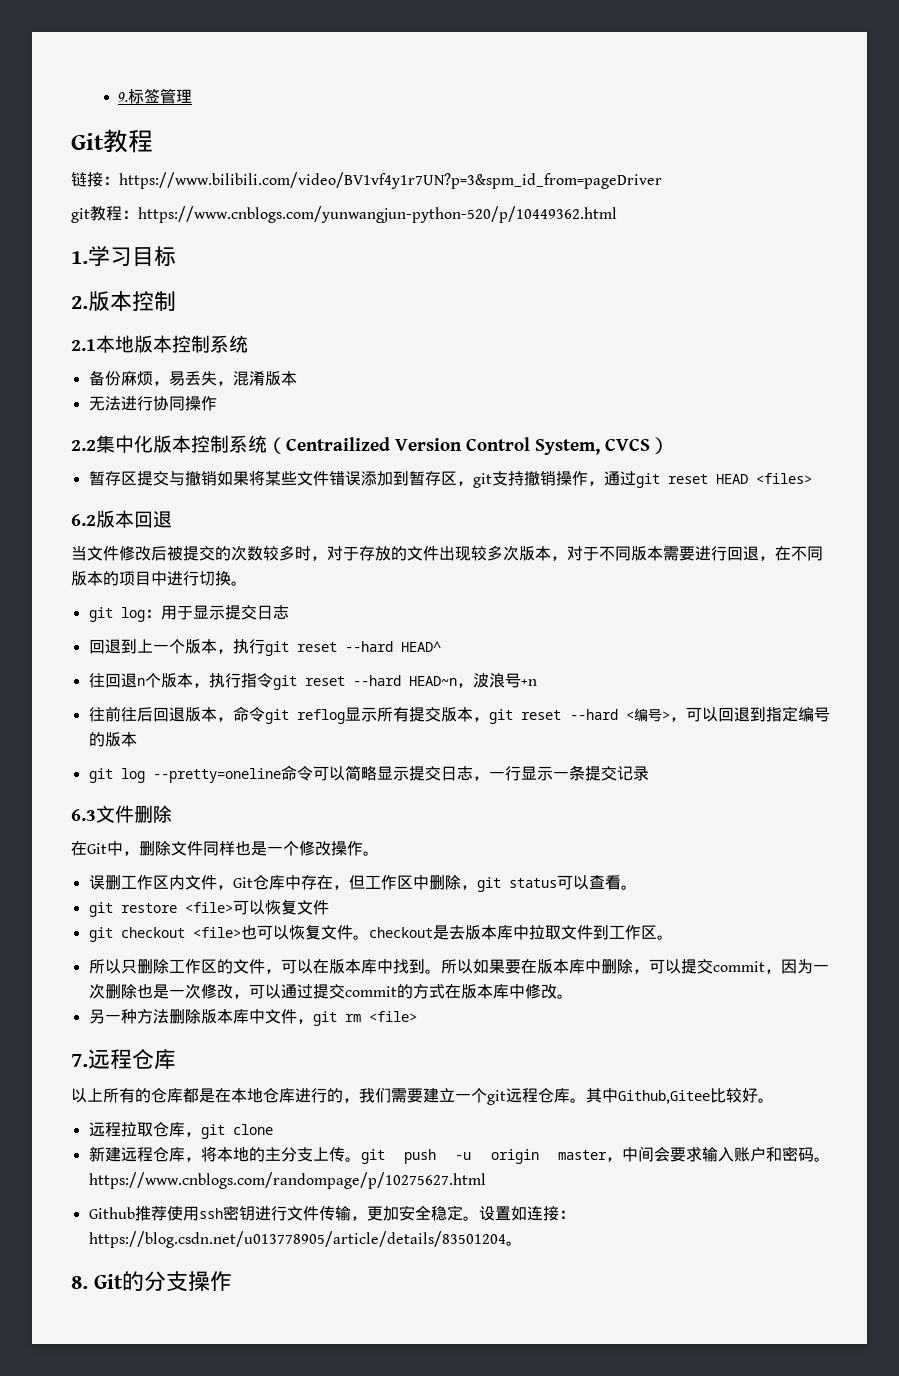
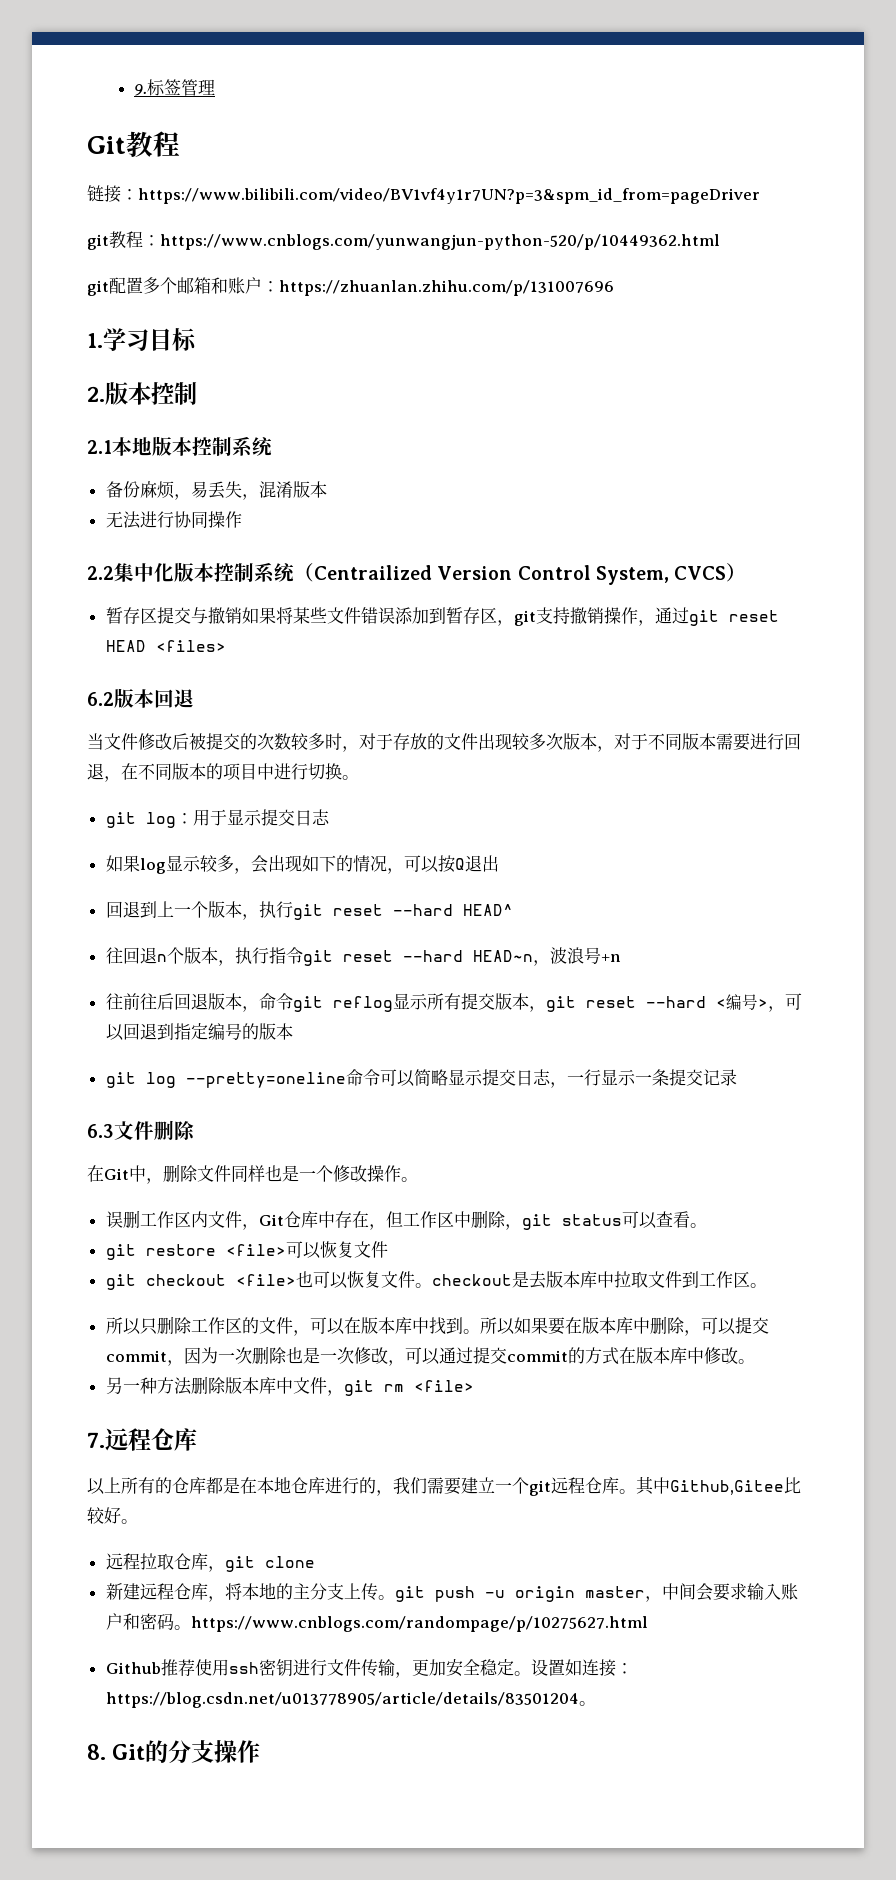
+ git配置多个邮箱和账户：https://zhuanlan.zhihu.com/p/131007696
+ 如果log显示较多，会出现如下的情况，可以按Q退出

